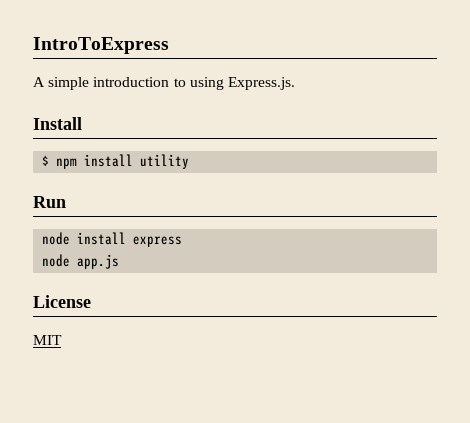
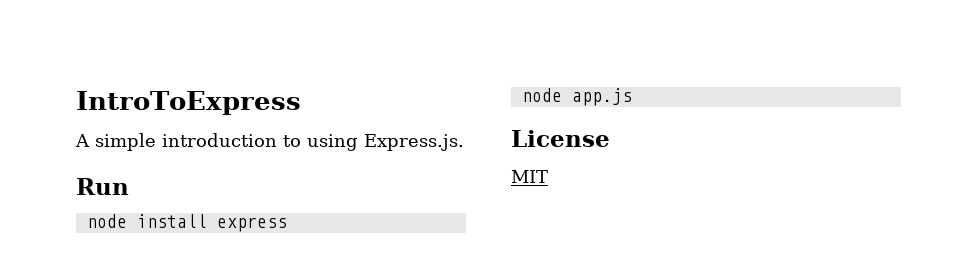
- Install
- $ npm install utility

